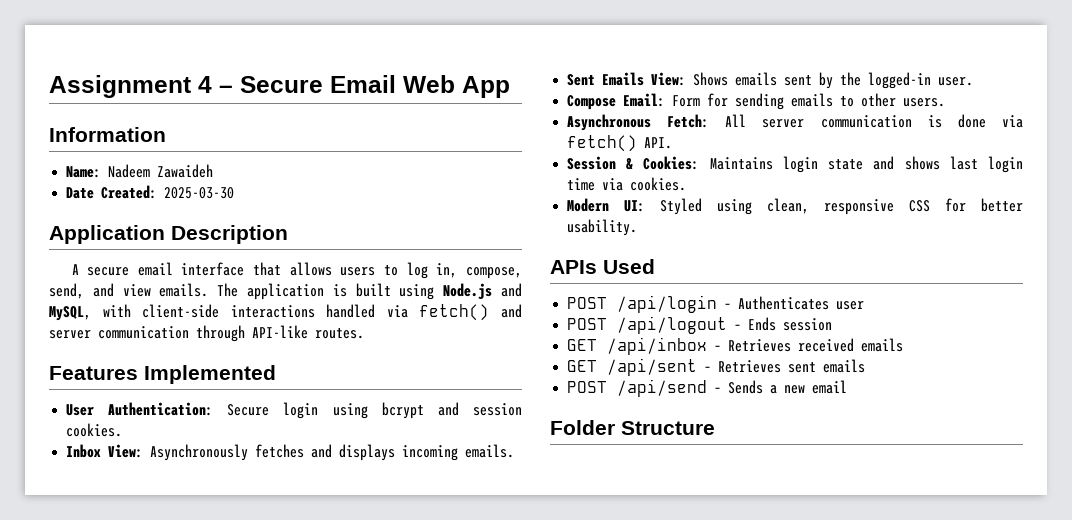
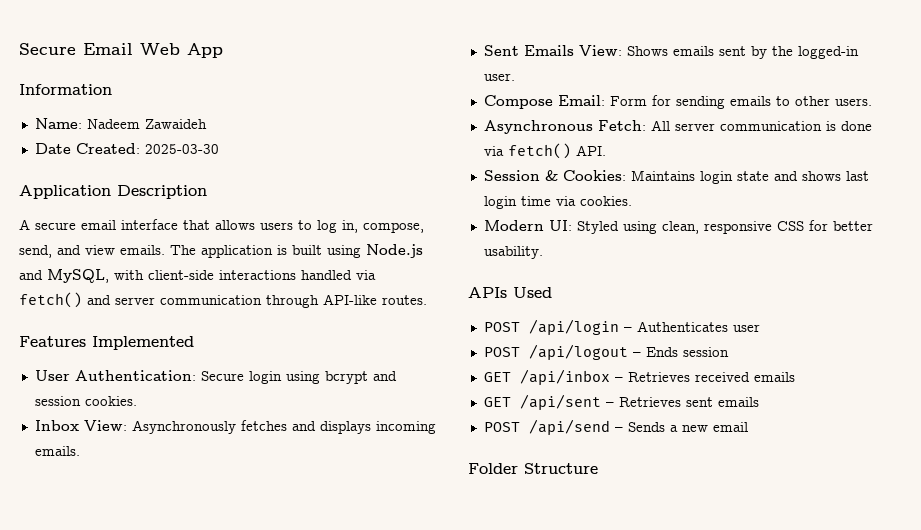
- Assignment 4 – Secure Email Web App
+ Secure Email Web App

